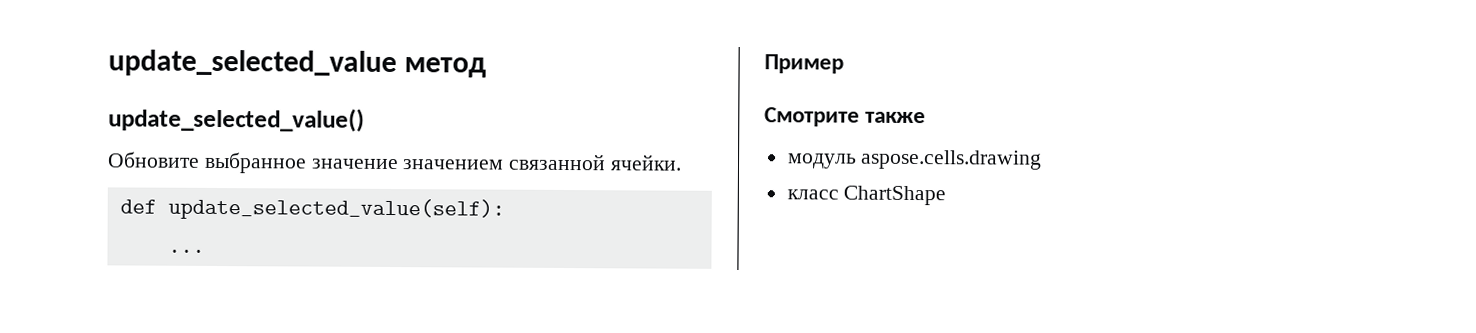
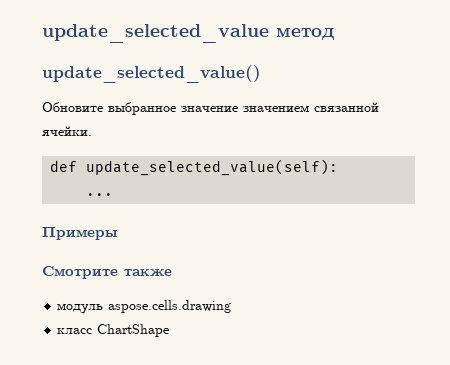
- Пример
+ Примеры

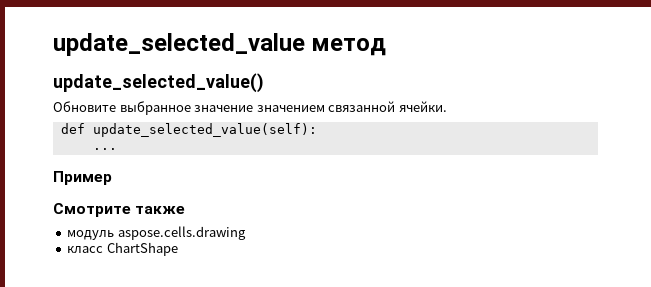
- Примеры
+ Пример

